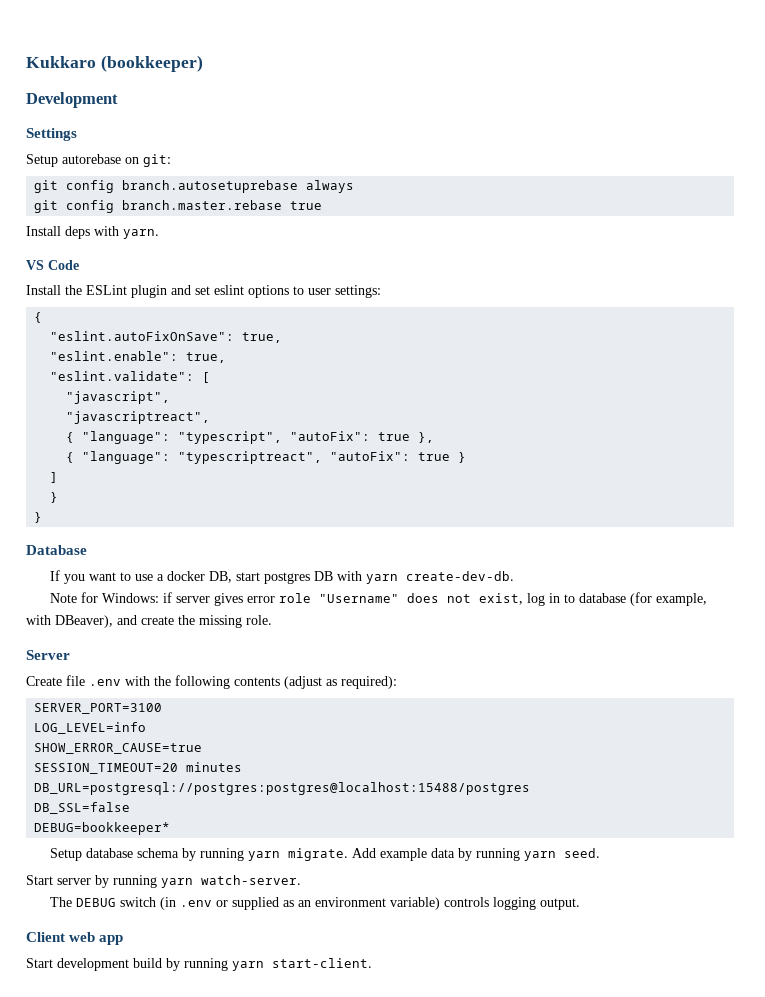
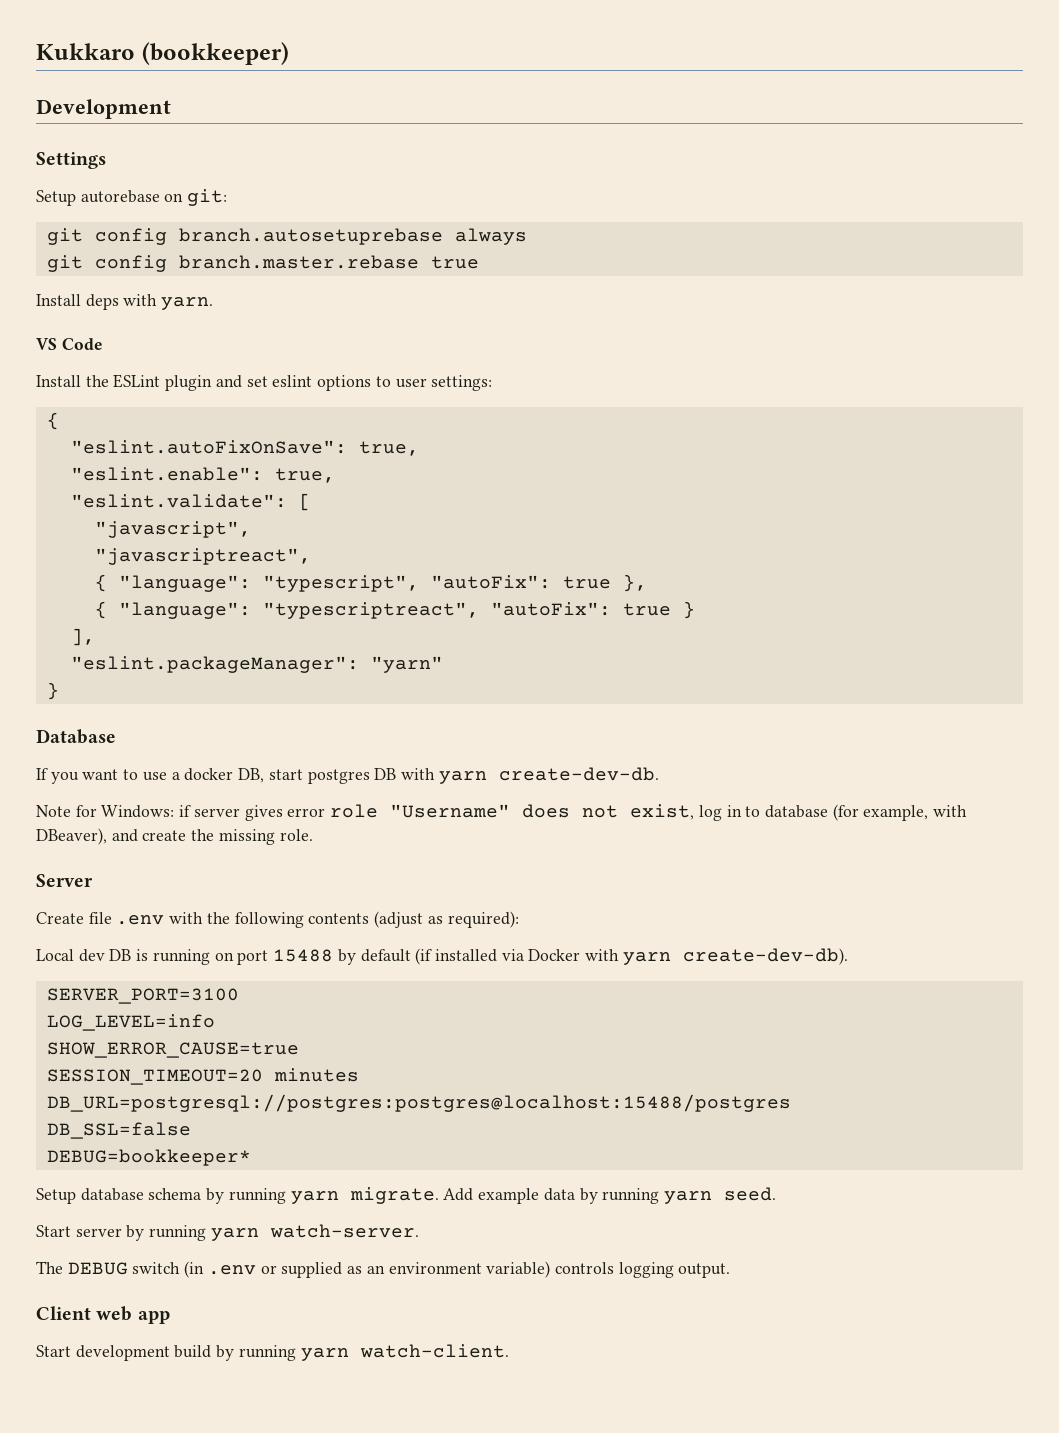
- ]
- }
+ ],
+ "eslint.packageManager": "yarn"
+ Local dev DB is running on port 15488 by default (if installed via Docker with yarn create-dev-db).
- Start development build by running yarn start-client.
+ Start development build by running yarn watch-client.

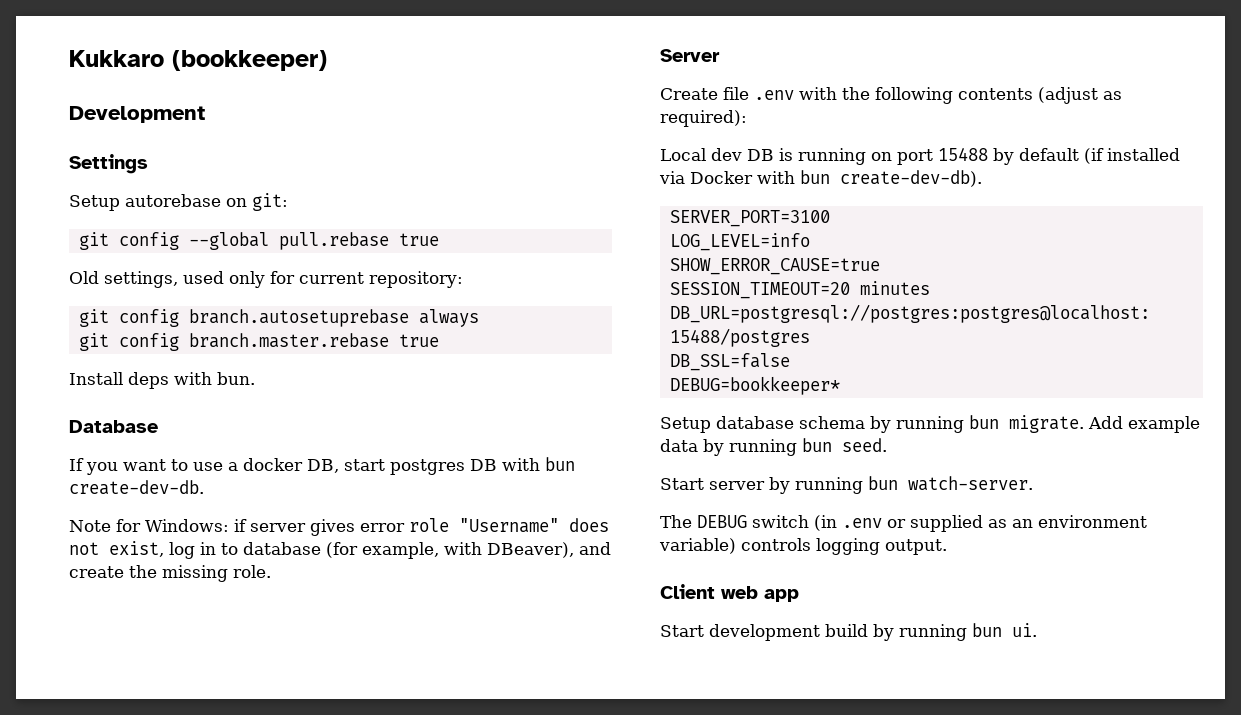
+ git config --global pull.rebase true
+ Old settings, used only for current repository:
- Install deps with yarn.
- VS Code
- Install the ESLint plugin and set eslint options to user settings:
- {
- "eslint.autoFixOnSave": true,
- "eslint.enable": true,
- "eslint.validate": [
- "javascript",
- "javascriptreact",
- { "language": "typescript", "autoFix": true },
- { "language": "typescriptreact", "autoFix": true }
- ],
- "eslint.packageManager": "yarn"
- }
+ Install deps with bun.
- If you want to use a docker DB, start postgres DB with yarn create-dev-db.
+ If you want to use a docker DB, start postgres DB with bun create-dev-db.
- Local dev DB is running on port 15488 by default (if installed via Docker with yarn create-dev-db).
+ Local dev DB is running on port 15488 by default (if installed via Docker with bun create-dev-db).
- Setup database schema by running yarn migrate.
+ Setup database schema by running bun migrate.
- Add example data by running yarn seed.
+ Add example data by running bun seed.
- Start server by running yarn watch-server.
+ Start server by running bun watch-server.
- Start development build by running yarn watch-client.
+ Start development build by running bun ui.

